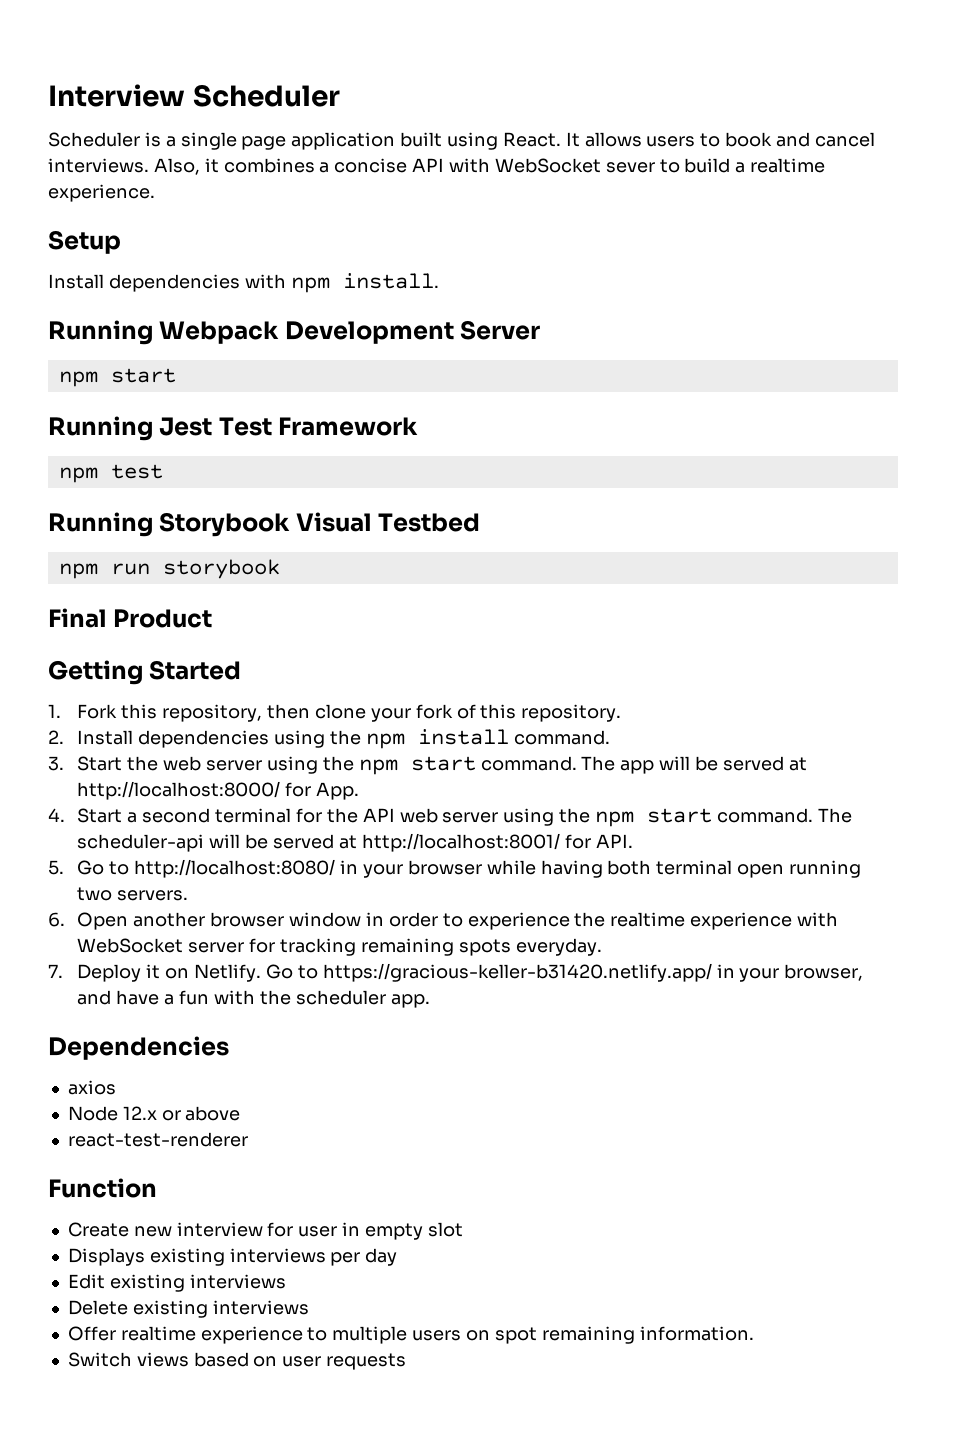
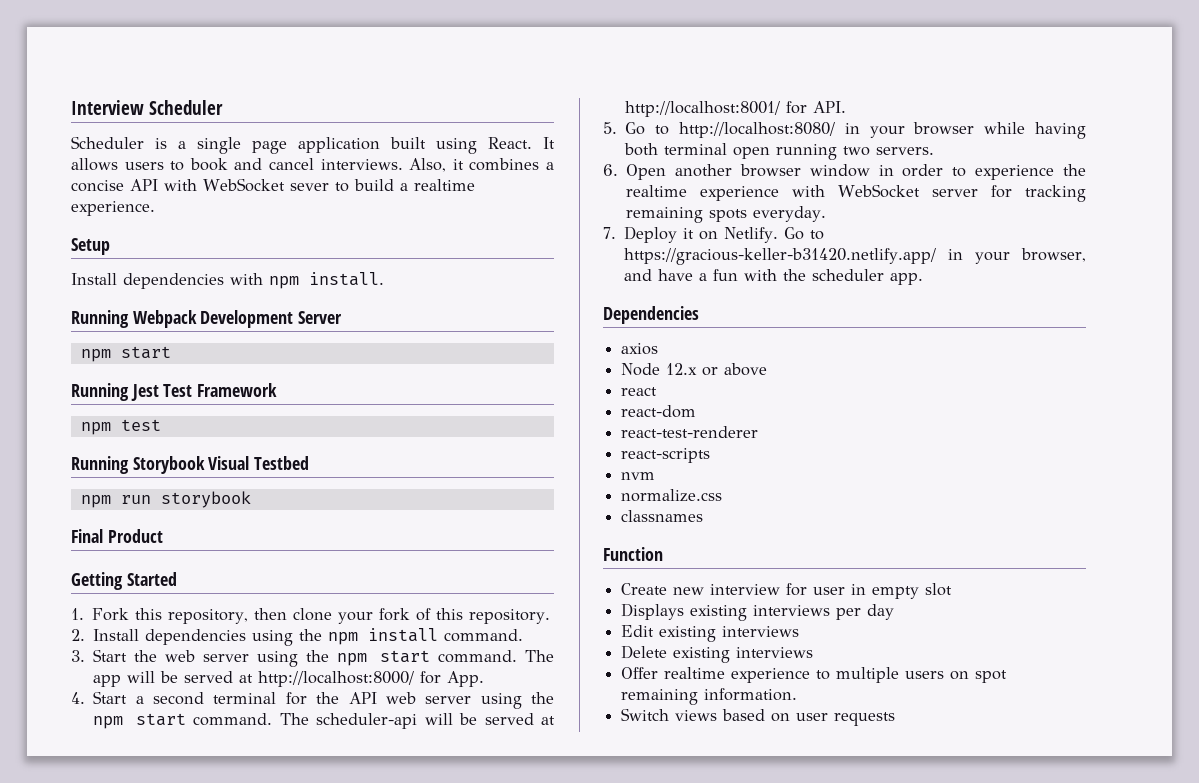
+ react
+ react-dom
+ react-scripts
+ nvm
+ normalize.css
+ classnames

